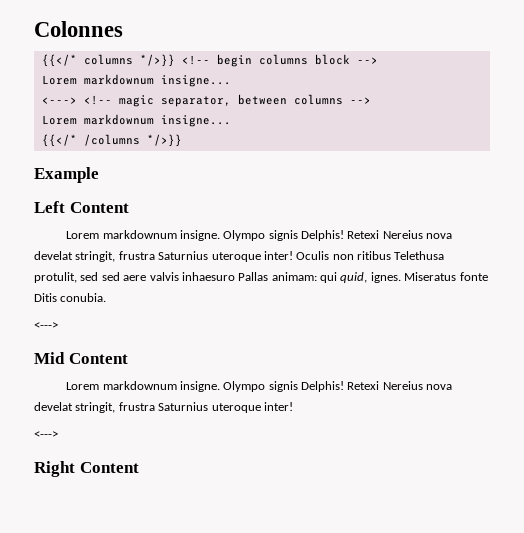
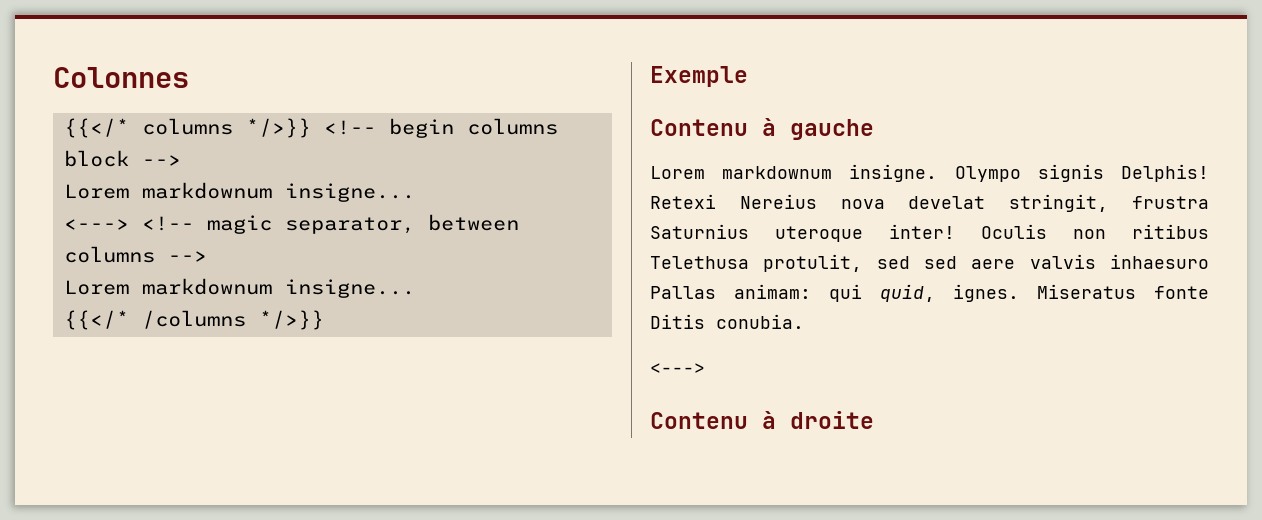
- Example
- Left Content
+ Exemple
+ Contenu à gauche
- Mid Content
- Lorem markdownum insigne. Olympo signis Delphis! Retexi Nereius nova develat stringit, frustra Saturnius uteroque inter!
- <--->
- Right Content
+ Contenu à droite

